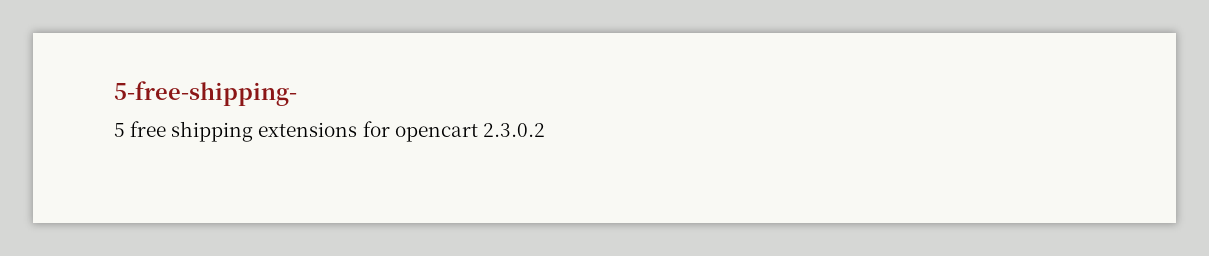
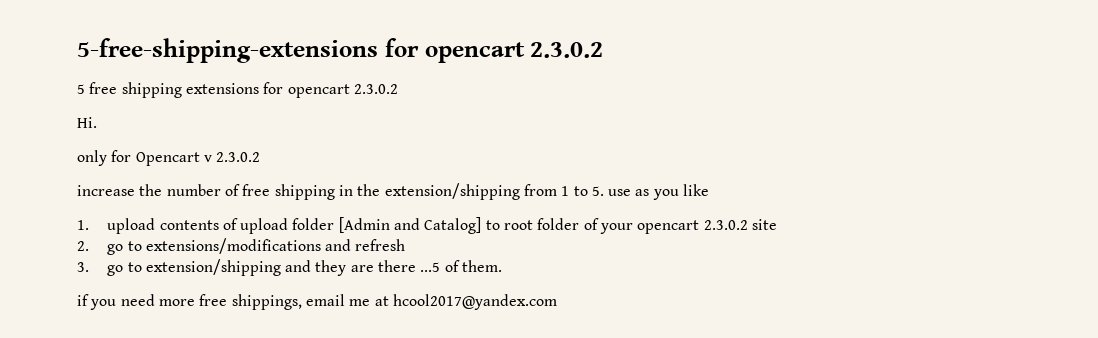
- 5-free-shipping-
+ 5-free-shipping-extensions for opencart 2.3.0.2
+ Hi.
+ only for Opencart v 2.3.0.2
+ increase the number of free shipping in the extension/shipping from 1 to 5. use as you like
+ 1. upload contents of upload folder [Admin and Catalog] to root folder of your opencart 2.3.0.2 site
+ 2. go to extensions/modifications and refresh
+ 3. go to extension/shipping and they are there ...5 of them.
+ if you need more free shippings, email me at hcool2017@yandex.com

